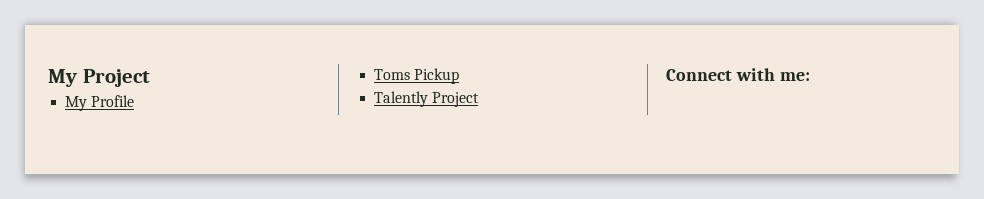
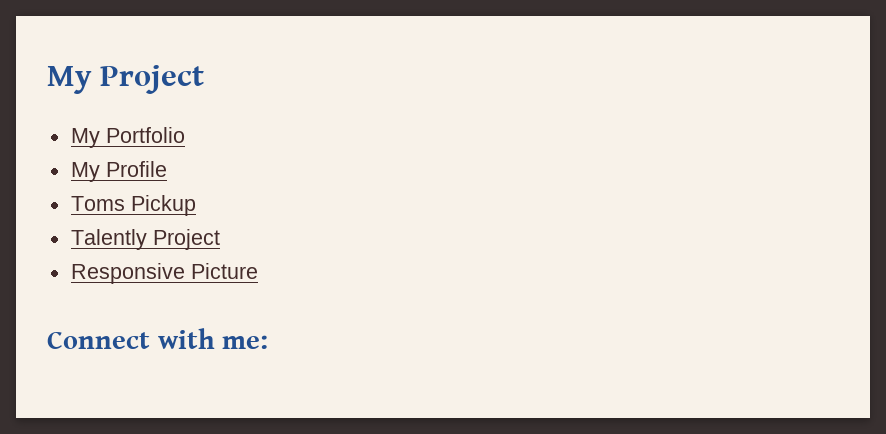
+ My Portfolio
+ Responsive Picture

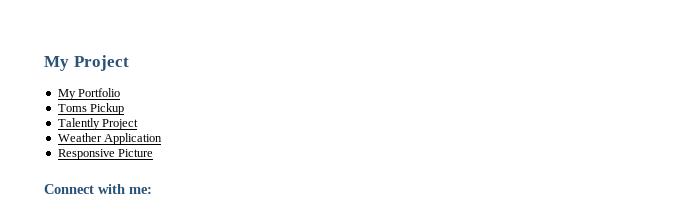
- My Profile
+ Weather Application

